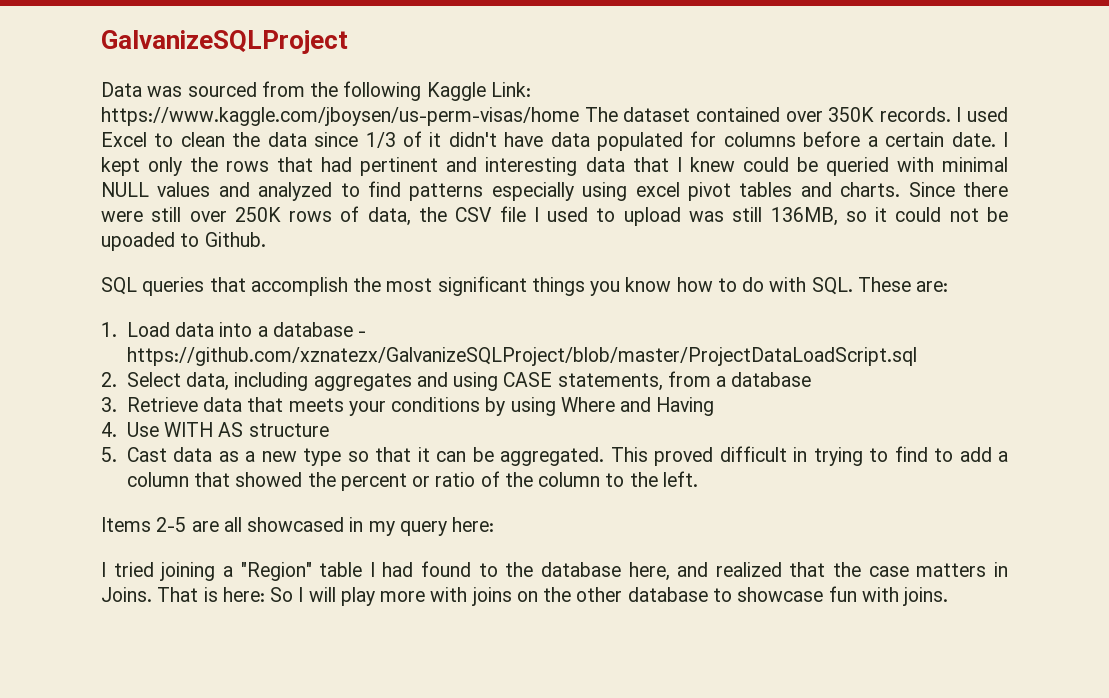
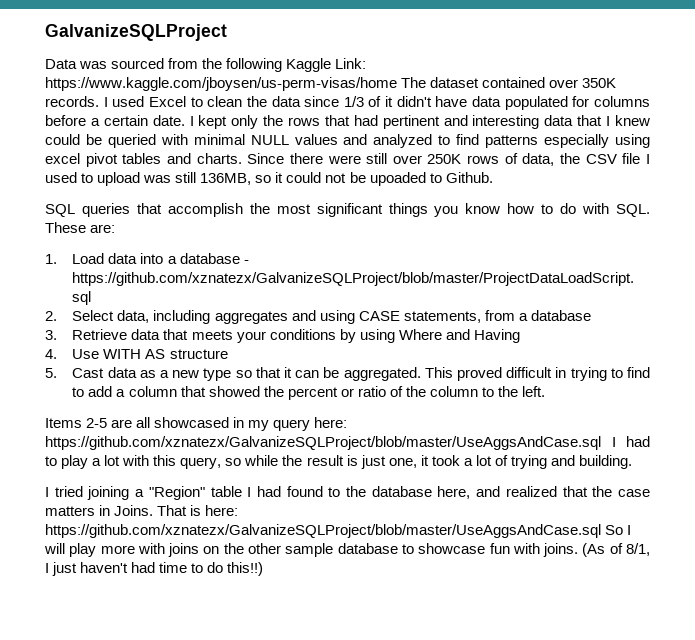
- Items 2-5 are all showcased in my query here:
+ Items 2-5 are all showcased in my query here: https://github.com/xznatezx/GalvanizeSQLProject/blob/master/UseAggsAndCase.sql I had to play a lot with this query, so while the result is just one, it took a lot of trying and building.
- That is here: So I will play more with joins on the other database to showcase fun with joins.
+ That is here: https://github.com/xznatezx/GalvanizeSQLProject/blob/master/UseAggsAndCase.sql So I will play more with joins on the other sample database to showcase fun with joins.
+ (As of 8/1, I just haven't had time to do this!!)

